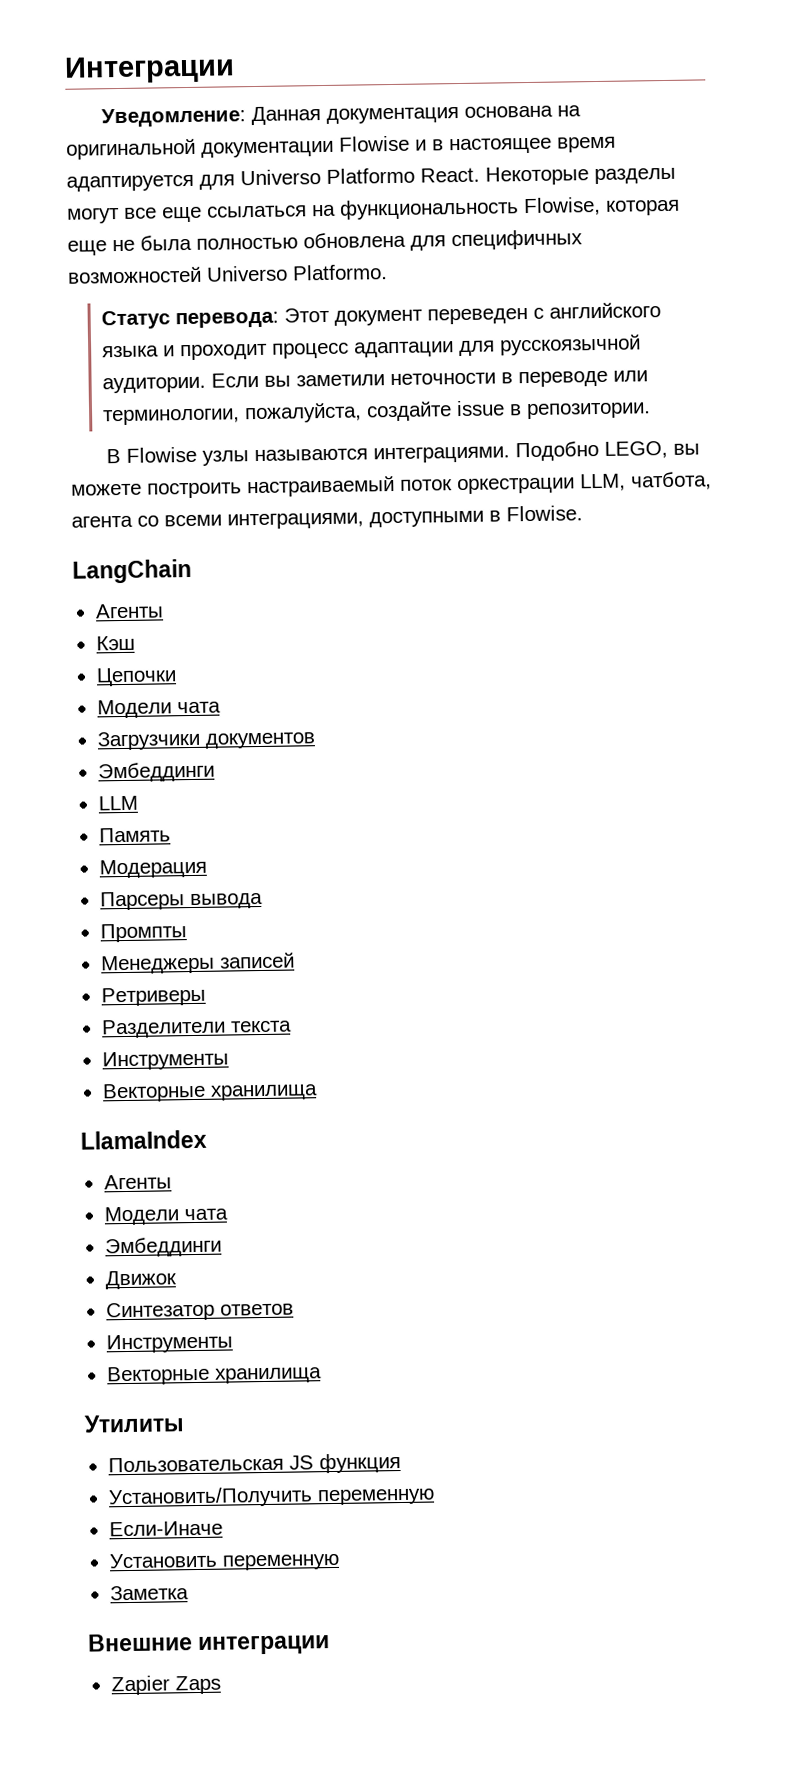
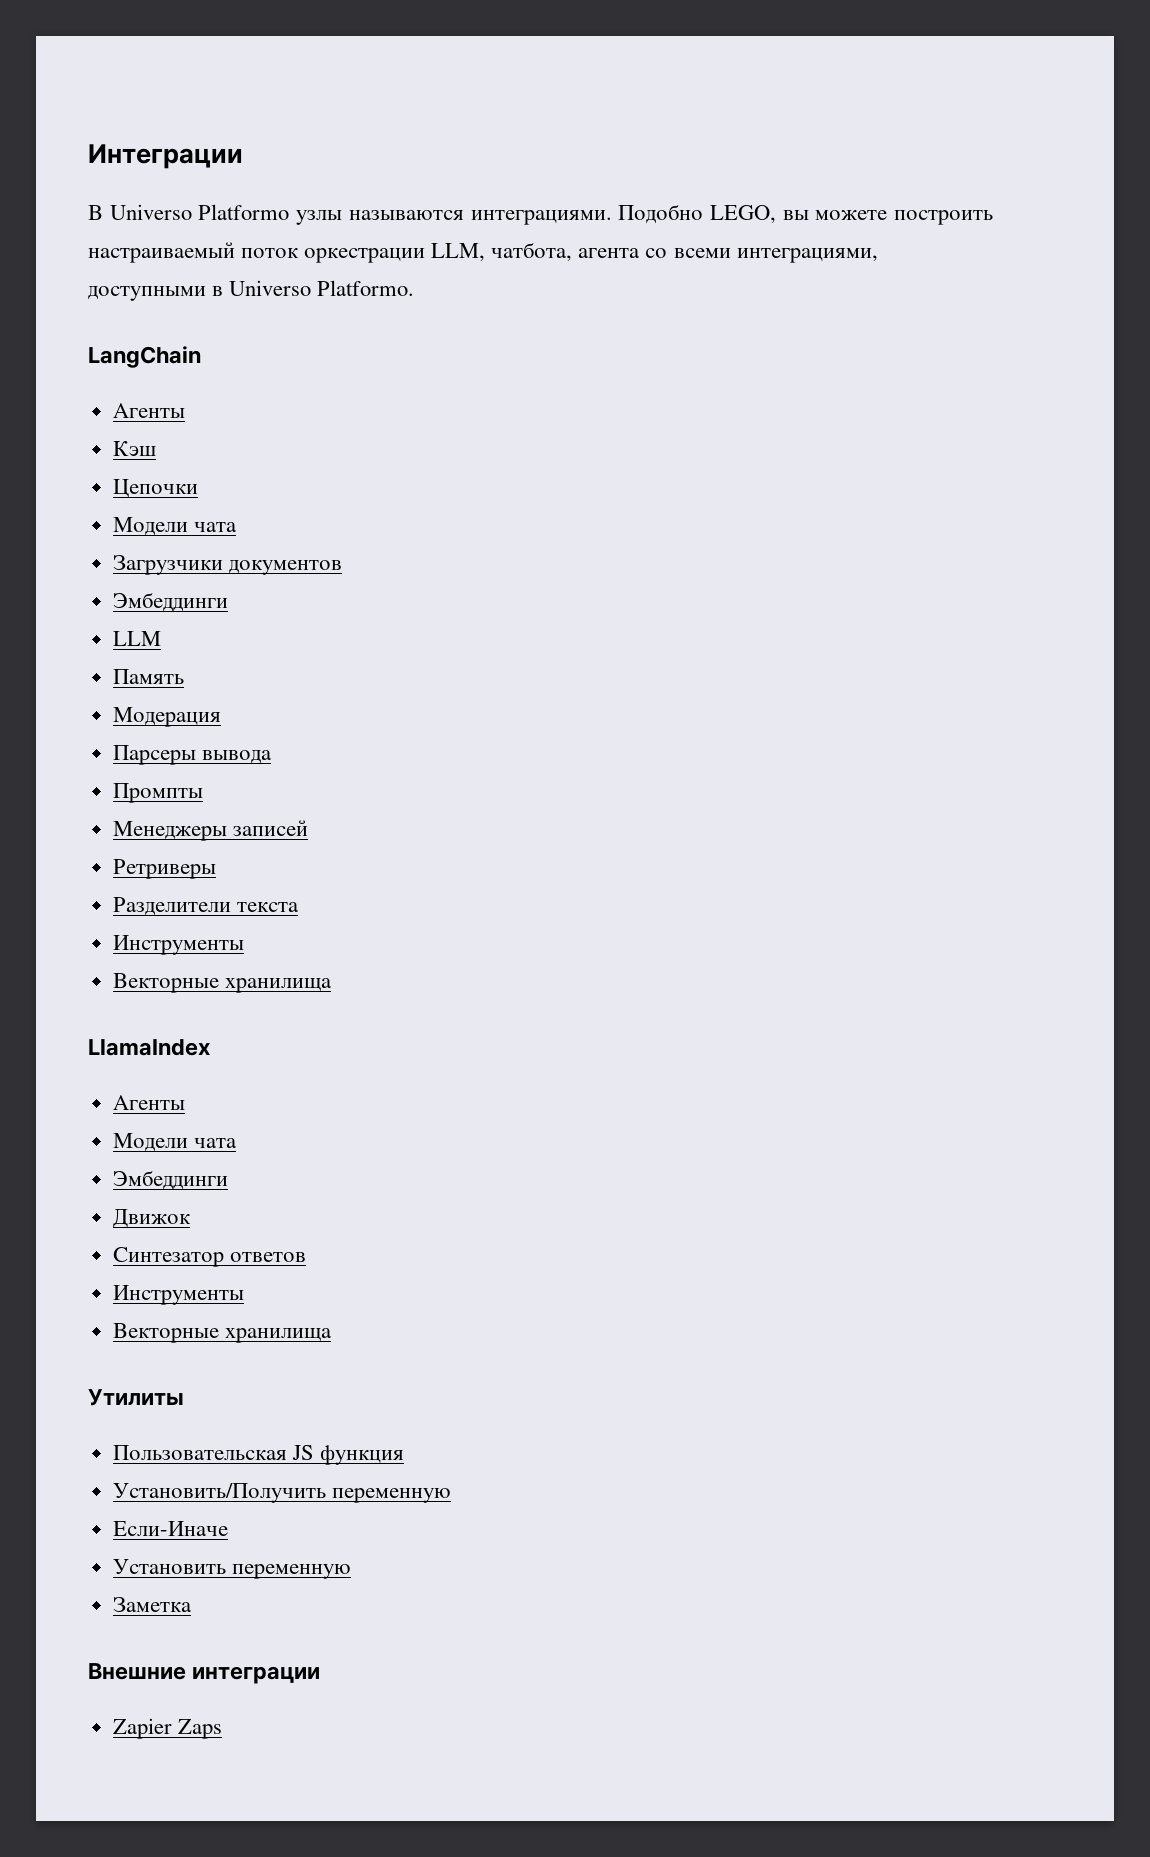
- Уведомление: Данная документация основана на оригинальной документации Flowise и в настоящее время адаптируется для Universo Platformo React. Некоторые разделы могут все еще ссылаться на функциональность Flowise, которая еще не была полностью обновлена для специфичных возможностей Universo Platformo.
- Статус перевода: Этот документ переведен с английского языка и проходит процесс адаптации для русскоязычной аудитории. Если вы заметили неточности в переводе или терминологии, пожалуйста, создайте issue в репозитории.
- В Flowise узлы называются интеграциями.
+ В Universo Platformo узлы называются интеграциями.
- Подобно LEGO, вы можете построить настраиваемый поток оркестрации LLM, чатбота, агента со всеми интеграциями, доступными в Flowise.
+ Подобно LEGO, вы можете построить настраиваемый поток оркестрации LLM, чатбота, агента со всеми интеграциями, доступными в Universo Platformo.

